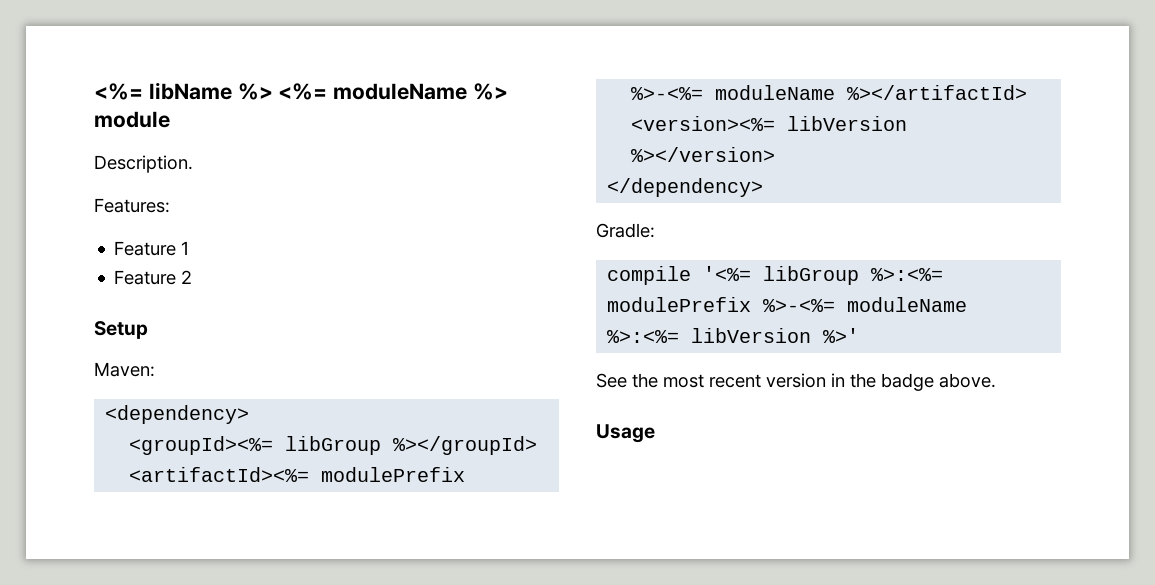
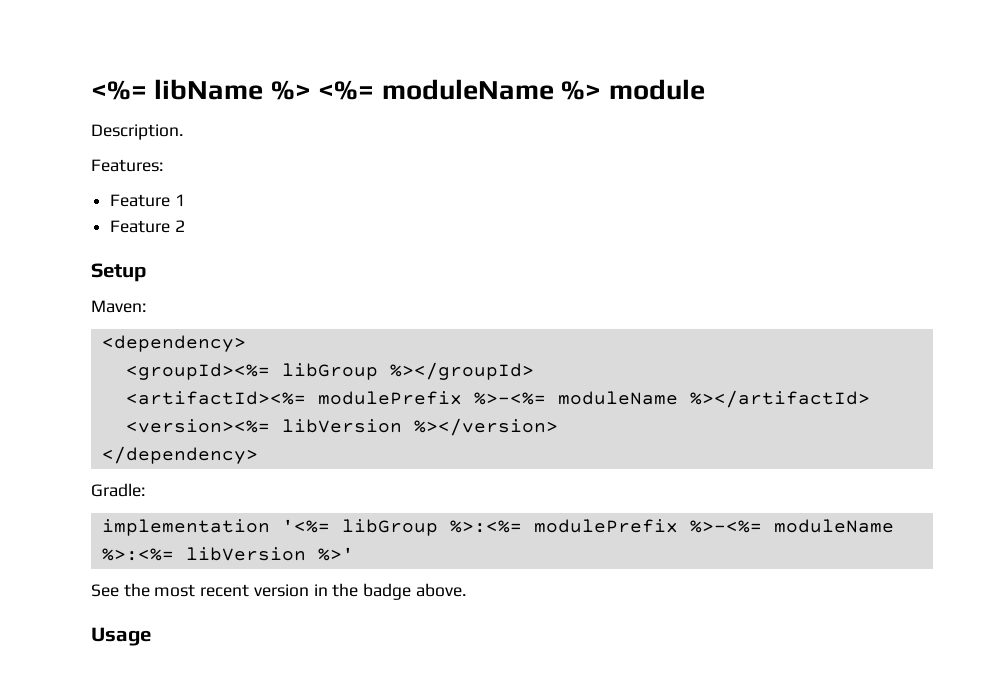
- compile '<%= libGroup %>:<%= modulePrefix %>-<%= moduleName %>:<%= libVersion %>'
+ implementation '<%= libGroup %>:<%= modulePrefix %>-<%= moduleName %>:<%= libVersion %>'

